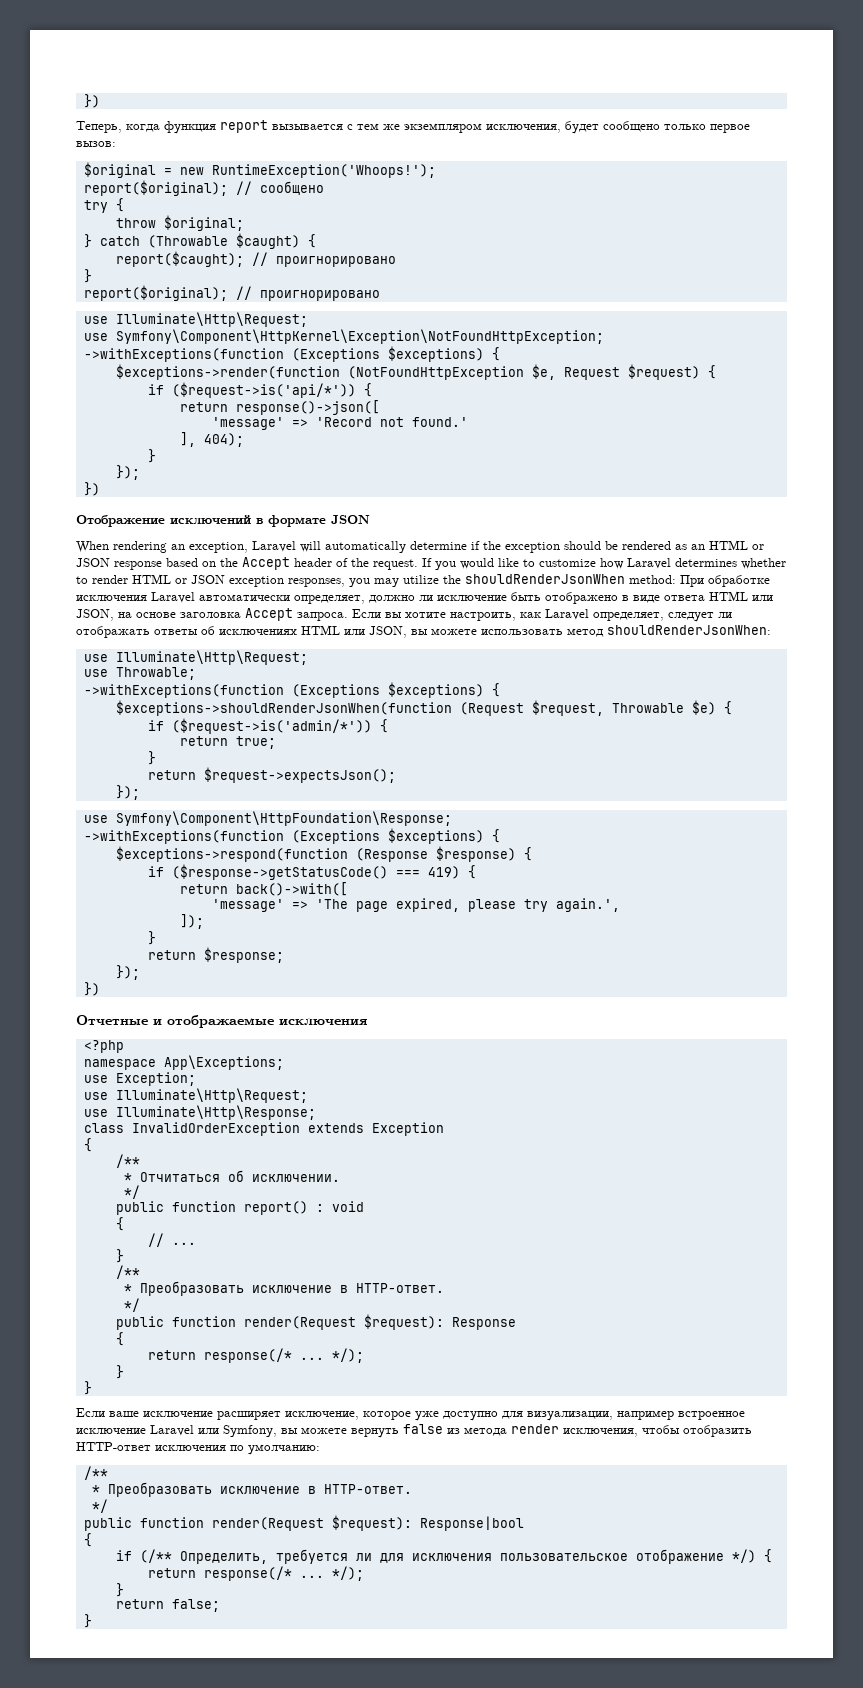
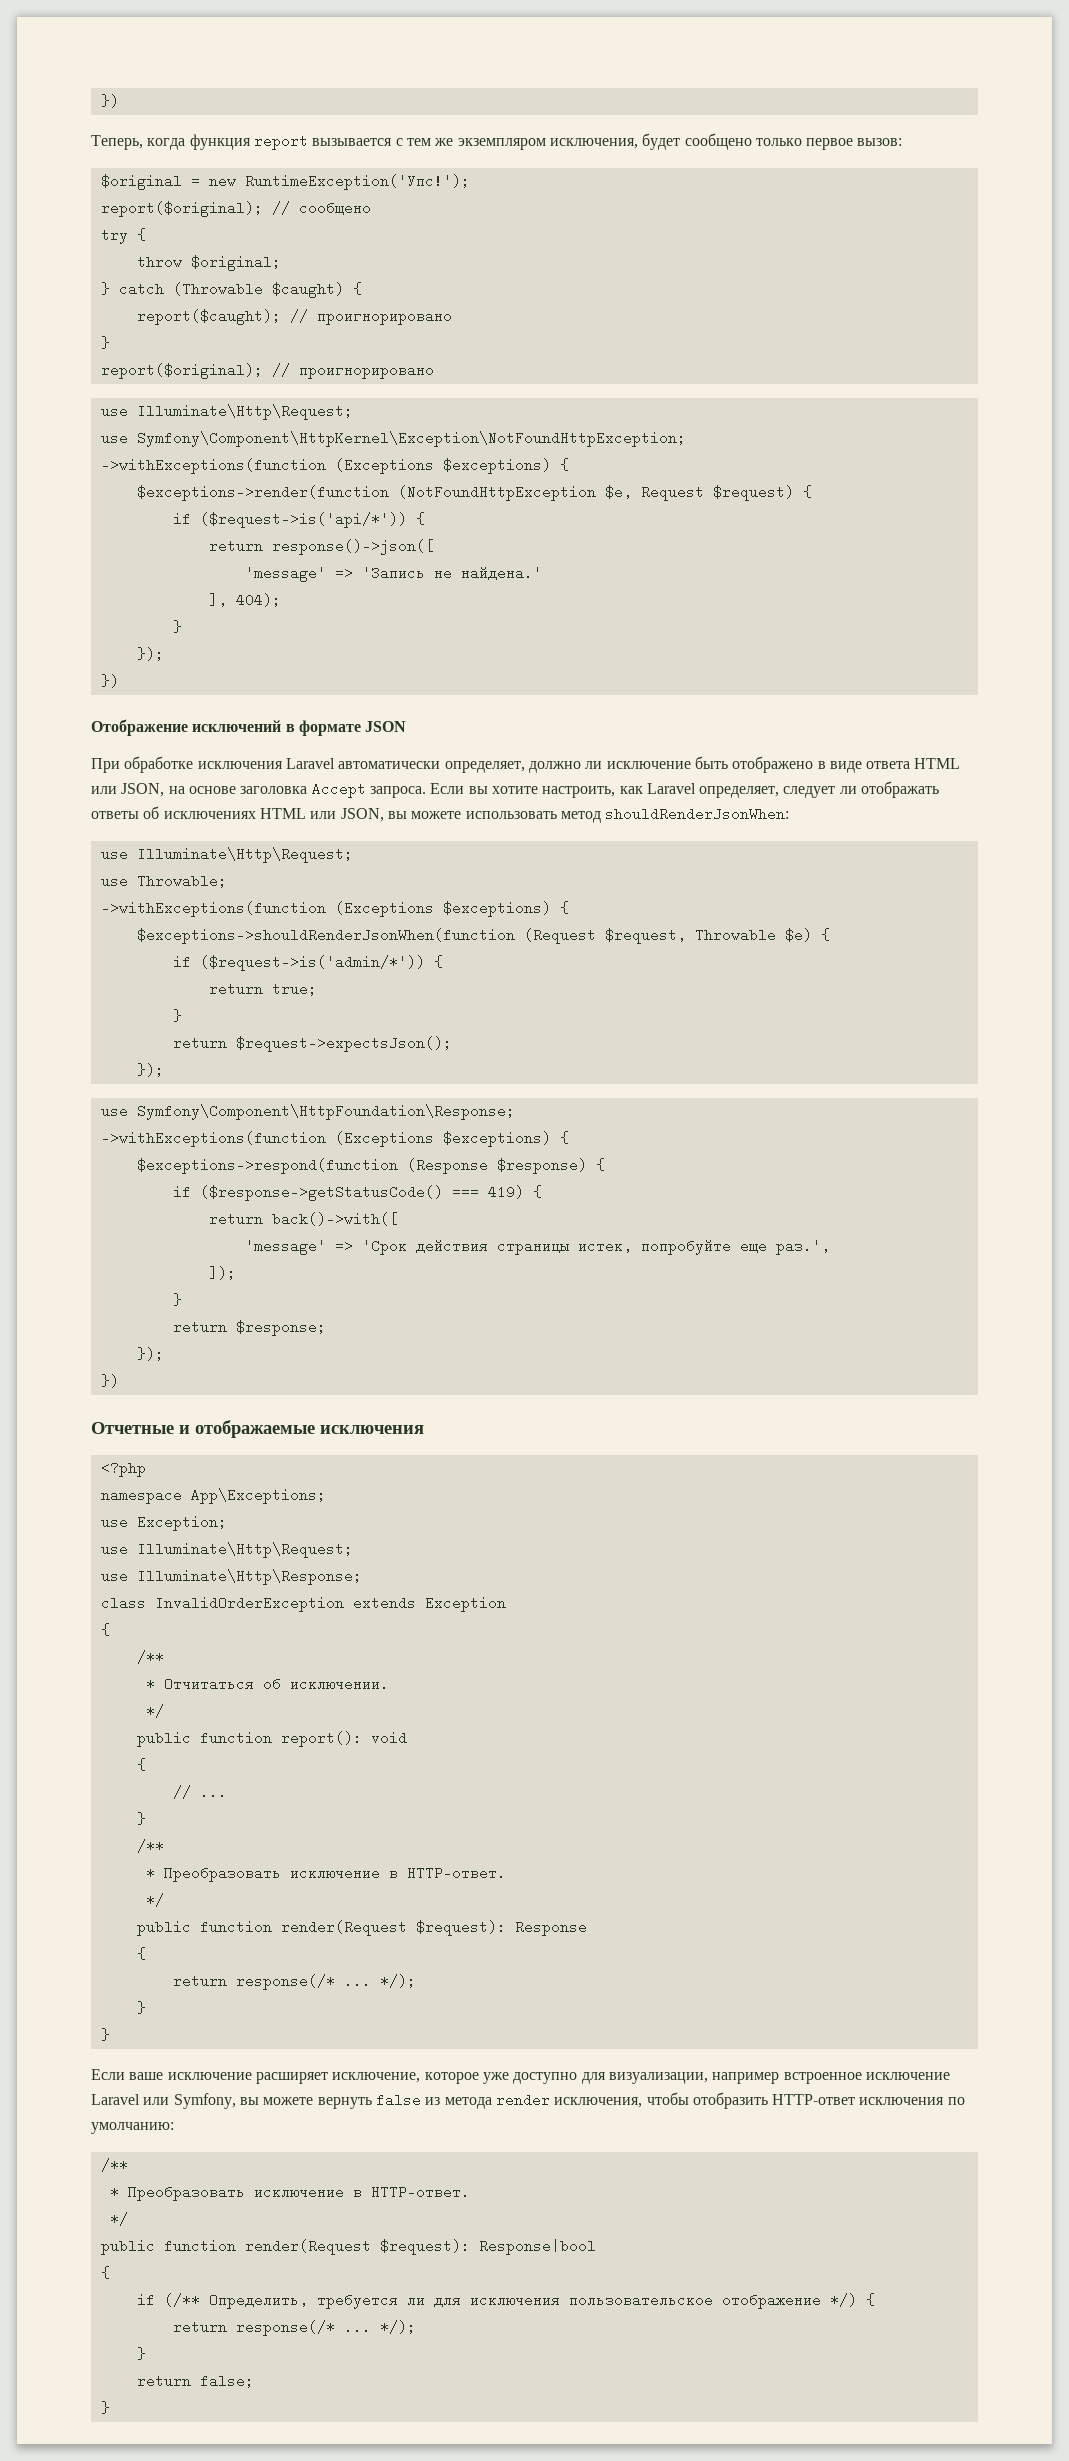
- $original = new RuntimeException('Whoops!');
+ $original = new RuntimeException('Упс!');
- 'message' => 'Record not found.'
+ 'message' => 'Запись не найдена.'
- When rendering an exception, Laravel will automatically determine if the exception should be rendered as an HTML or JSON response based on the Accept header of the request. If you would like to customize how Laravel determines whether to render HTML or JSON exception responses, you may utilize the shouldRenderJsonWhen method: При обработке исключения Laravel автоматически определяет, должно ли исключение быть отображено в виде ответа HTML или JSON, на основе заголовка Accept запроса.
+ При обработке исключения Laravel автоматически определяет, должно ли исключение быть отображено в виде ответа HTML или JSON, на основе заголовка Accept запроса.
- 'message' => 'The page expired, please try again.',
+ 'message' => 'Срок действия страницы истек, попробуйте еще раз.',
- public function report() : void
+ public function report(): void

